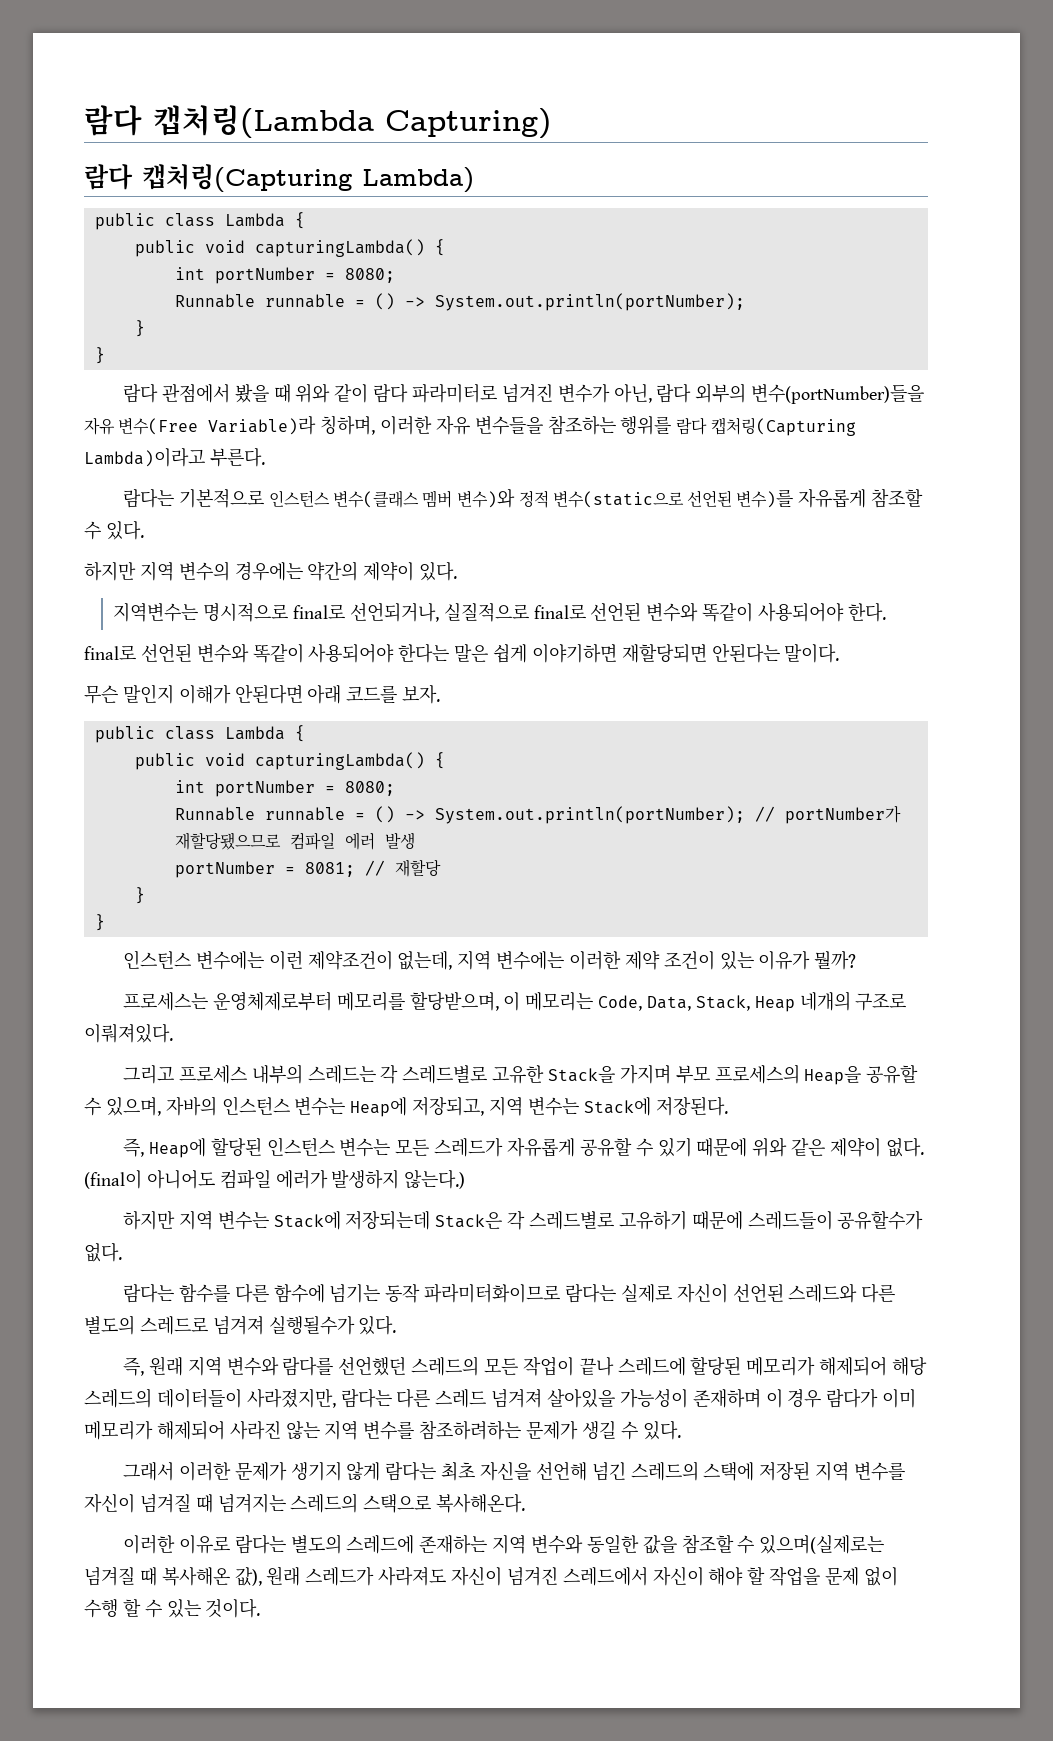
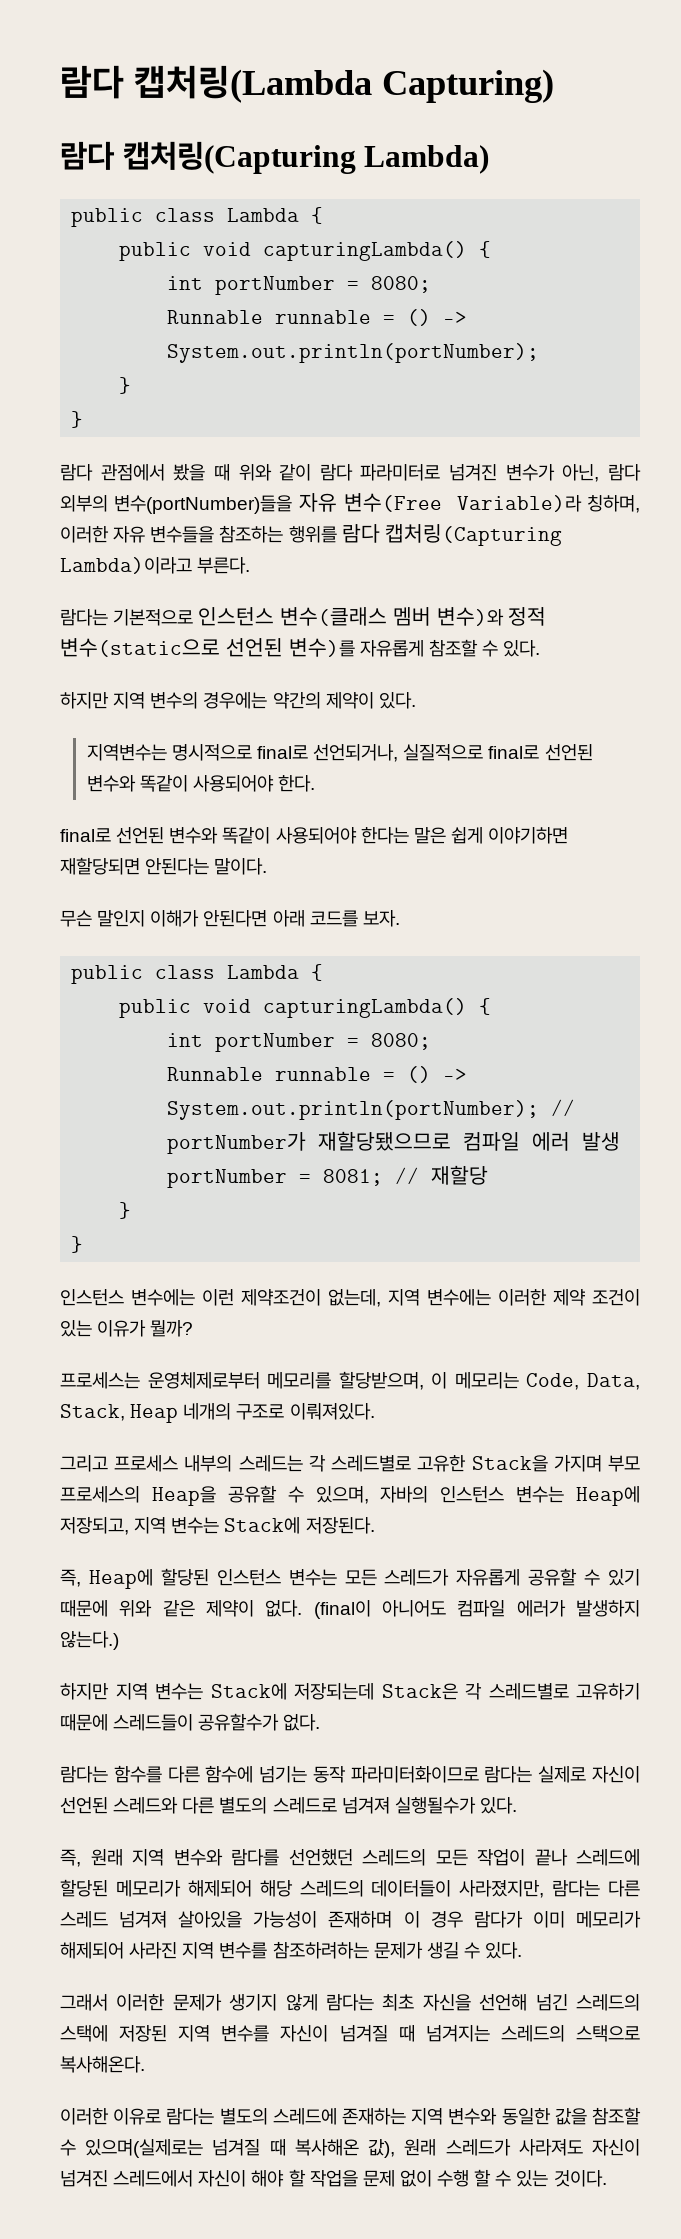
- 즉, 원래 지역 변수와 람다를 선언했던 스레드의 모든 작업이 끝나 스레드에 할당된 메모리가 해제되어 해당 스레드의 데이터들이 사라졌지만, 람다는 다른 스레드 넘겨져 살아있을 가능성이 존재하며 이 경우 람다가 이미 메모리가 해제되어 사라진 않는 지역 변수를 참조하려하는 문제가 생길 수 있다.
+ 즉, 원래 지역 변수와 람다를 선언했던 스레드의 모든 작업이 끝나 스레드에 할당된 메모리가 해제되어 해당 스레드의 데이터들이 사라졌지만, 람다는 다른 스레드 넘겨져 살아있을 가능성이 존재하며 이 경우 람다가 이미 메모리가 해제되어 사라진 지역 변수를 참조하려하는 문제가 생길 수 있다.

